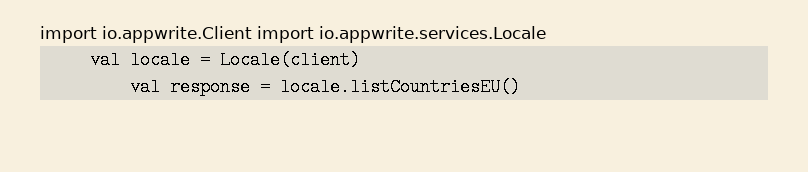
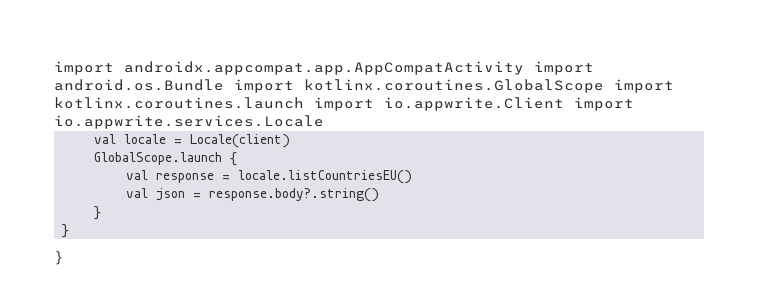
- import io.appwrite.Client import io.appwrite.services.Locale
+ import androidx.appcompat.app.AppCompatActivity import android.os.Bundle import kotlinx.coroutines.GlobalScope import kotlinx.coroutines.launch import io.appwrite.Client import io.appwrite.services.Locale
+ GlobalScope.launch {
+ val json = response.body?.string()
+ }
+ }
+ }

